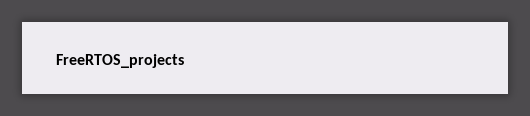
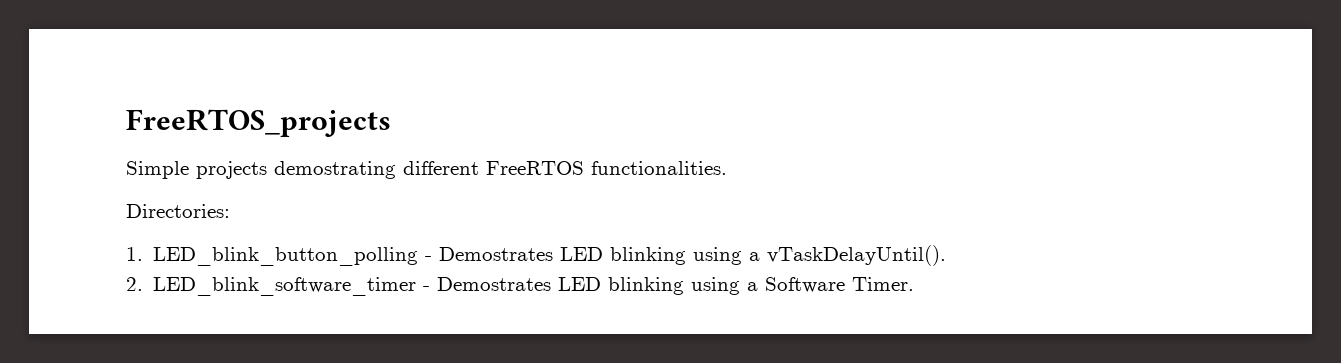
+ Simple projects demostrating different FreeRTOS functionalities.
+ Directories:
+ 1. LED_blink_button_polling - Demostrates LED blinking using a vTaskDelayUntil().
+ 2. LED_blink_software_timer - Demostrates LED blinking using a Software Timer.

